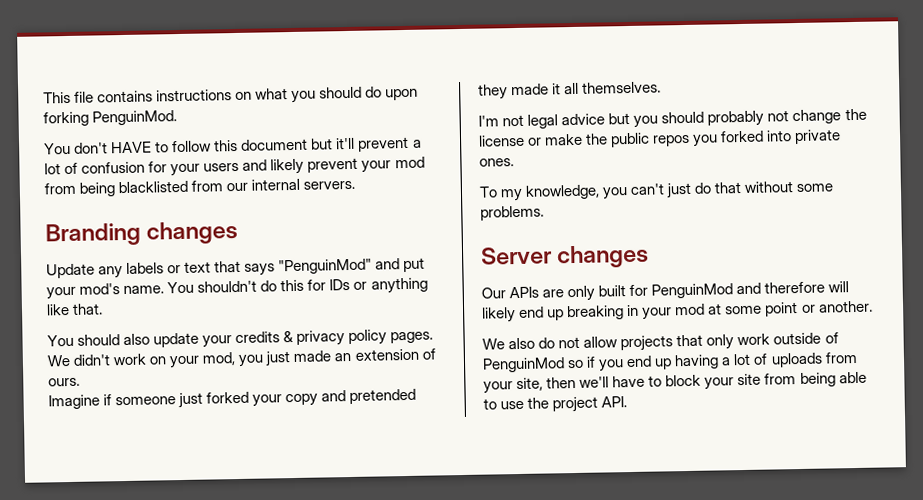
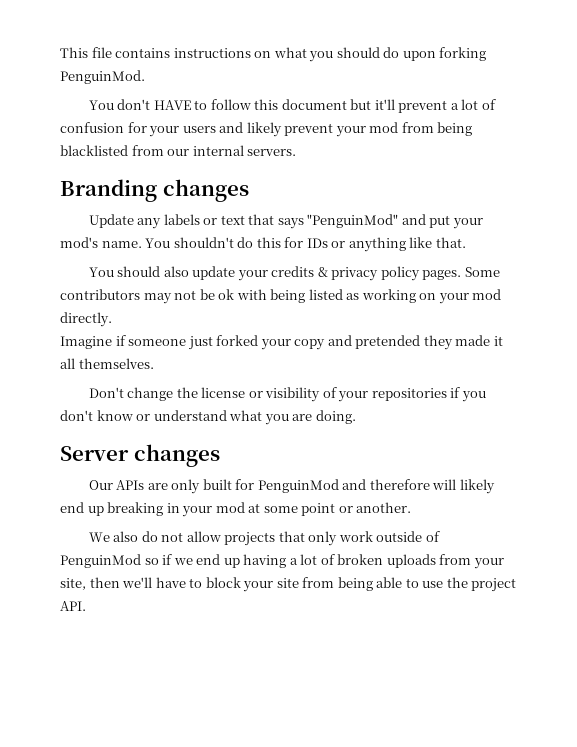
- We didn't work on your mod, you just made an extension of ours.
+ Some contributors may not be ok with being listed as working on your mod directly.
- I'm not legal advice but you should probably not change the license or make the public repos you forked into private ones.
- To my knowledge, you can't just do that without some problems.
+ Don't change the license or visibility of your repositories if you don't know or understand what you are doing.
- We also do not allow projects that only work outside of PenguinMod so if you end up having a lot of uploads from your site, then we'll have to block your site from being able to use the project API.
+ We also do not allow projects that only work outside of PenguinMod so if we end up having a lot of broken uploads from your site, then we'll have to block your site from being able to use the project API.

